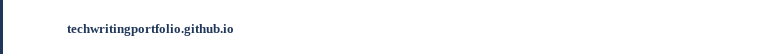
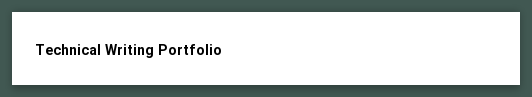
- techwritingportfolio.github.io
+ Technical Writing Portfolio

